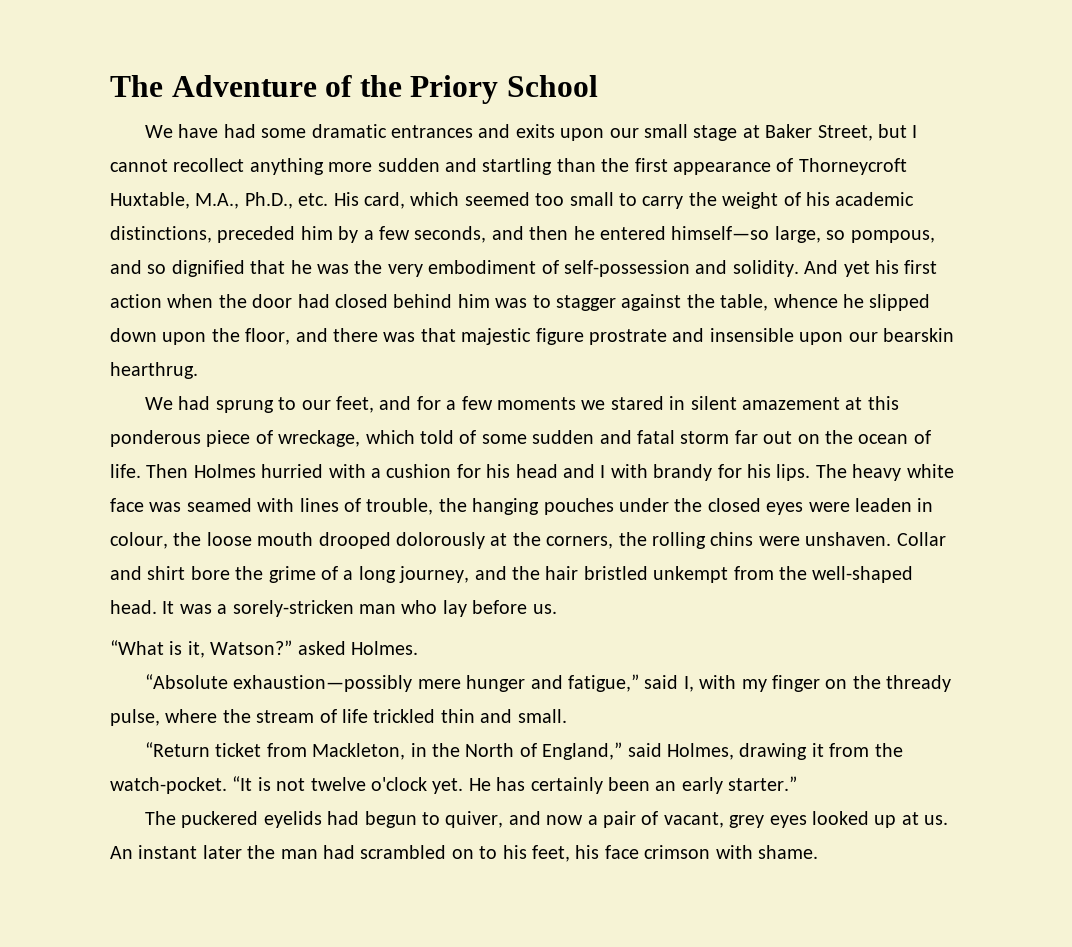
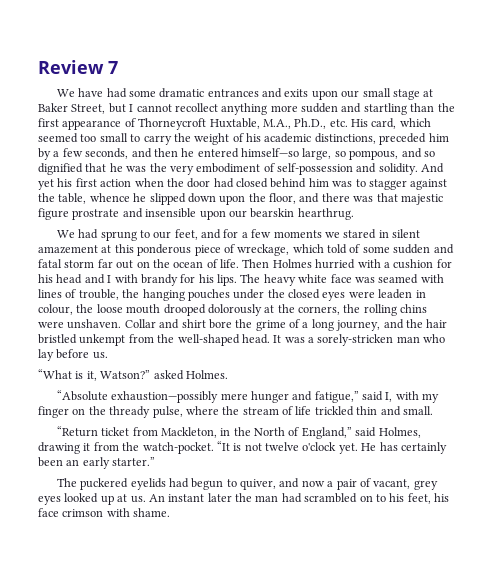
- The Adventure of the Priory School
+ Review 7

